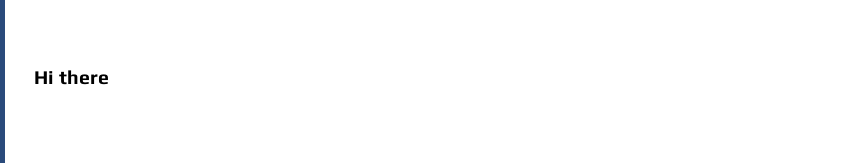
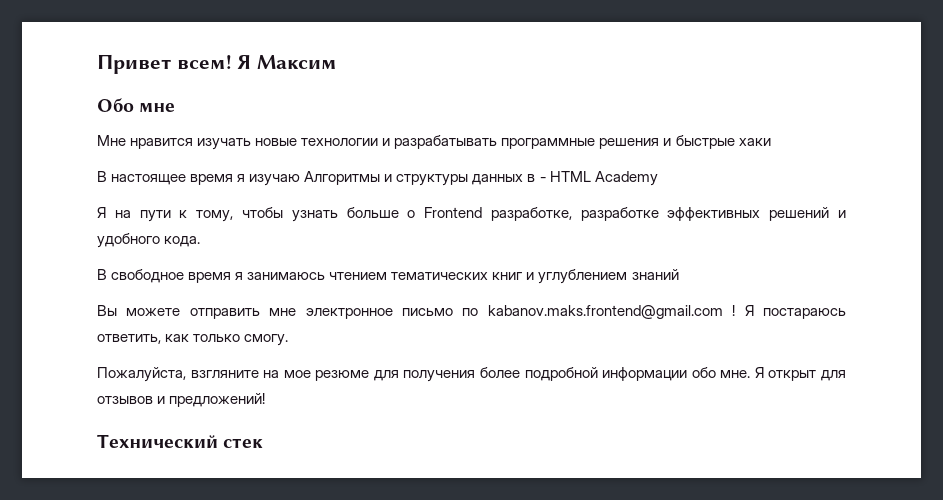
- Hi there
+ Привет всем! Я Максим
+ Обо мне
+ Мне нравится изучать новые технологии и разрабатывать программные решения и быстрые хаки
+ В настоящее время я изучаю Алгоритмы и структуры данных в - HTML Academy
+ Я на пути к тому, чтобы узнать больше о Frontend разработке, разработке эффективных решений и удобного кода.
+ В свободное время я занимаюсь чтением тематических книг и углублением знаний
+ Вы можете отправить мне электронное письмо по kabanov.maks.frontend@gmail.com ! Я постараюсь ответить, как только смогу.
+ Пожалуйста, взгляните на мое резюме для получения более подробной информации обо мне. Я открыт для отзывов и предложений!
+ Технический стек

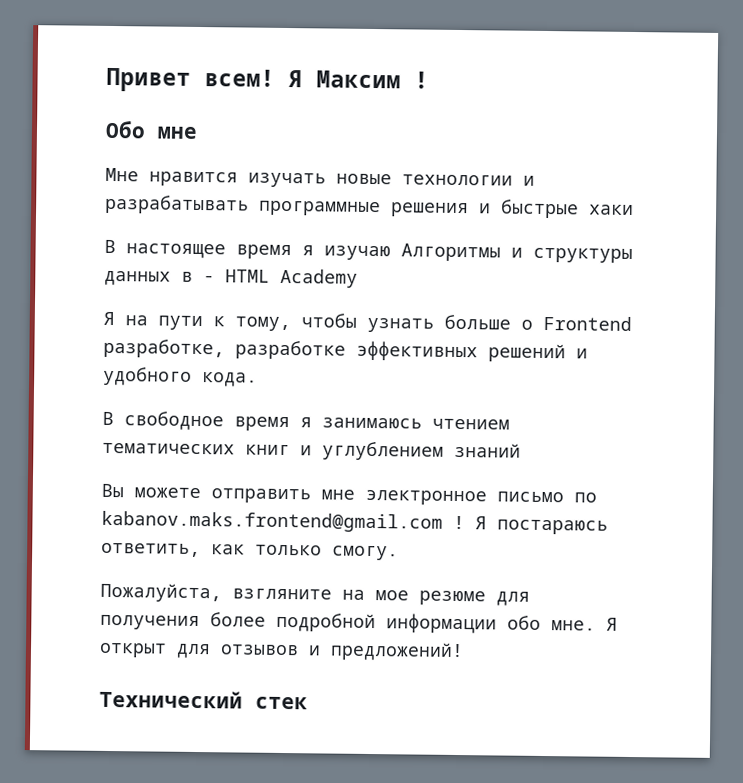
- Я Максим
+ Я Максим !

